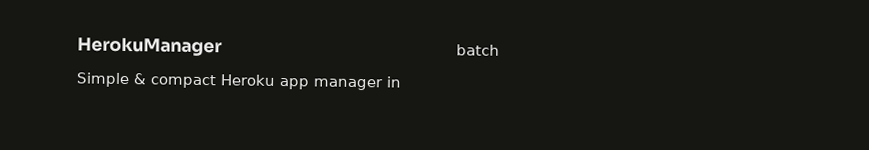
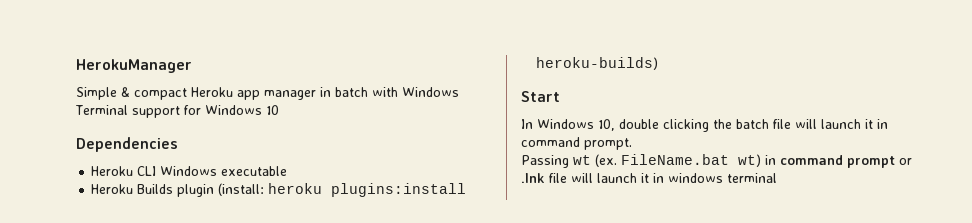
- Simple & compact Heroku app manager in batch
+ Simple & compact Heroku app manager in batch with Windows Terminal support for Windows 10
+ Dependencies
+ Heroku CLI Windows executable
+ Heroku Builds plugin (install: heroku plugins:install heroku-builds)
+ Start
+ In Windows 10, double clicking the batch file will launch it in command prompt.
+ Passing wt (ex. FileName.bat wt) in command prompt or .lnk file will launch it in windows terminal

